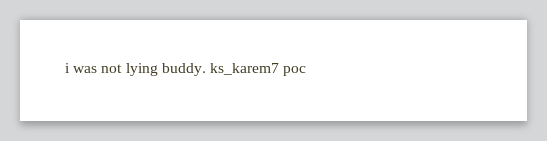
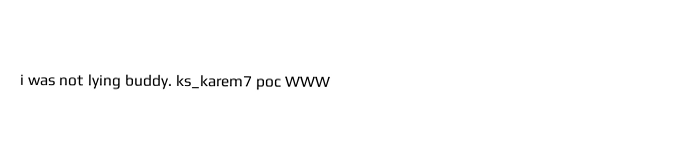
- i was not lying buddy. ks_karem7 poc
+ i was not lying buddy. ks_karem7 poc WWW

